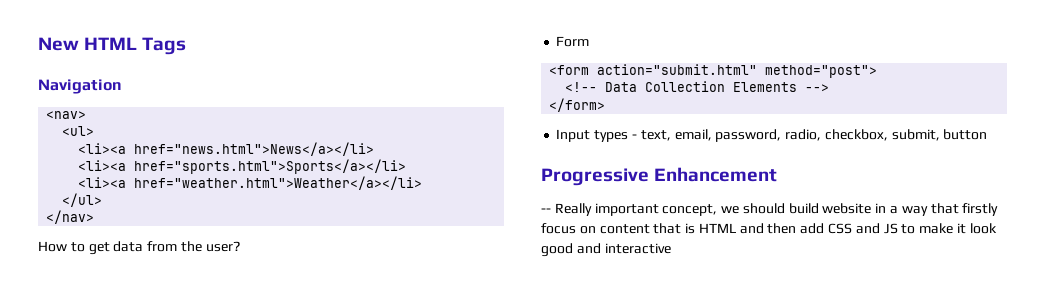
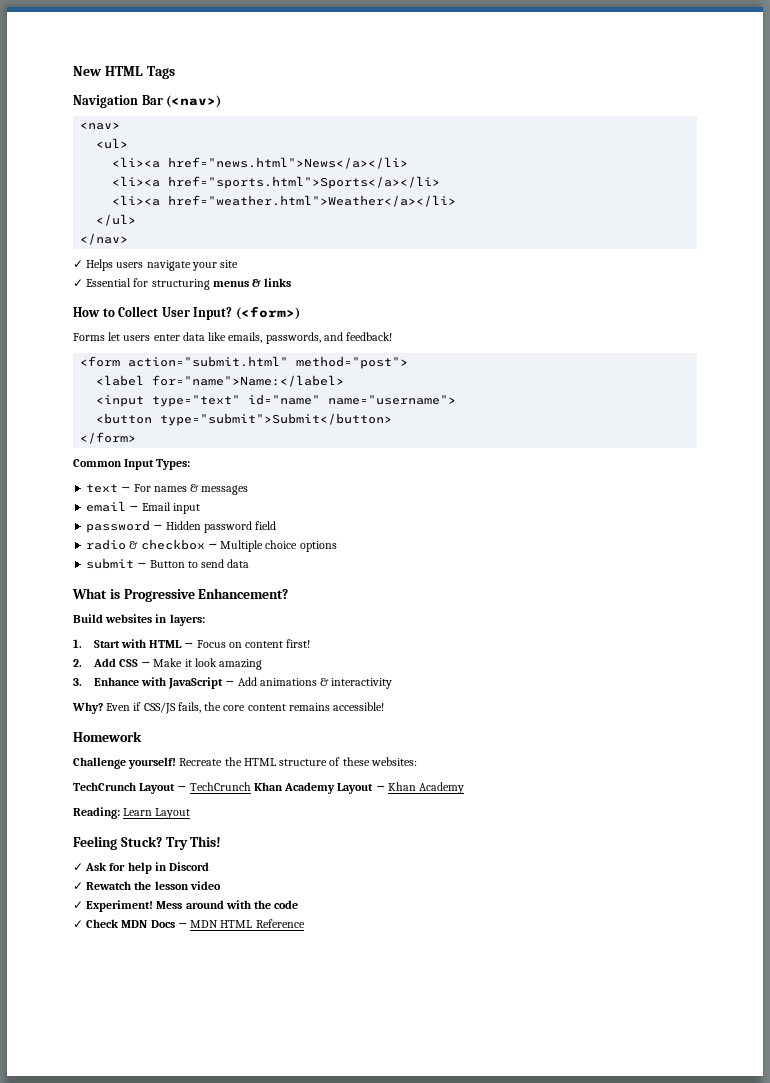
- Navigation
+ Navigation Bar (<nav>)
- How to get data from the user?
- Form
+ ✓ Helps users navigate your site
+ ✓ Essential for structuring menus & links
+ How to Collect User Input? (<form>)
+ Forms let users enter data like emails, passwords, and feedback!
  <form action="submit.html" method="post">
- <!-- Data Collection Elements -->
+ <label for="name">Name:</label>
+ <input type="text" id="name" name="username">
+ <button type="submit">Submit</button>
  </form>
- Input types - text, email, password, radio, checkbox, submit, button
- Progressive Enhancement
- -- Really important concept, we should build website in a way that firstly focus on content that is HTML and then add CSS and JS to make it look good and interactive
+ Common Input Types:
+ text → For names & messages
+ email → Email input
+ password → Hidden password field
+ radio & checkbox → Multiple choice options
+ submit → Button to send data
+ What is Progressive Enhancement?
+ Build websites in layers:
+ 1. Start with HTML → Focus on content first!
+ 2. Add CSS → Make it look amazing
+ 3. Enhance with JavaScript → Add animations & interactivity
+ Why? Even if CSS/JS fails, the core content remains accessible!
+ Homework
+ Challenge yourself! Recreate the HTML structure of these websites:
+ TechCrunch Layout → TechCrunch Khan Academy Layout → Khan Academy
+ Reading: Learn Layout
+ Feeling Stuck? Try This!
+ ✓ Ask for help in Discord
+ ✓ Rewatch the lesson video
+ ✓ Experiment! Mess around with the code
+ ✓ Check MDN Docs → MDN HTML Reference

